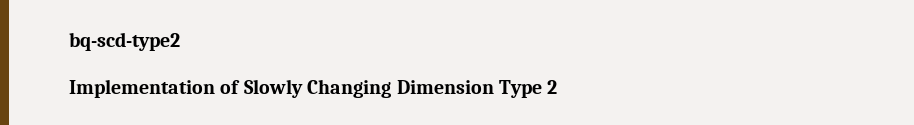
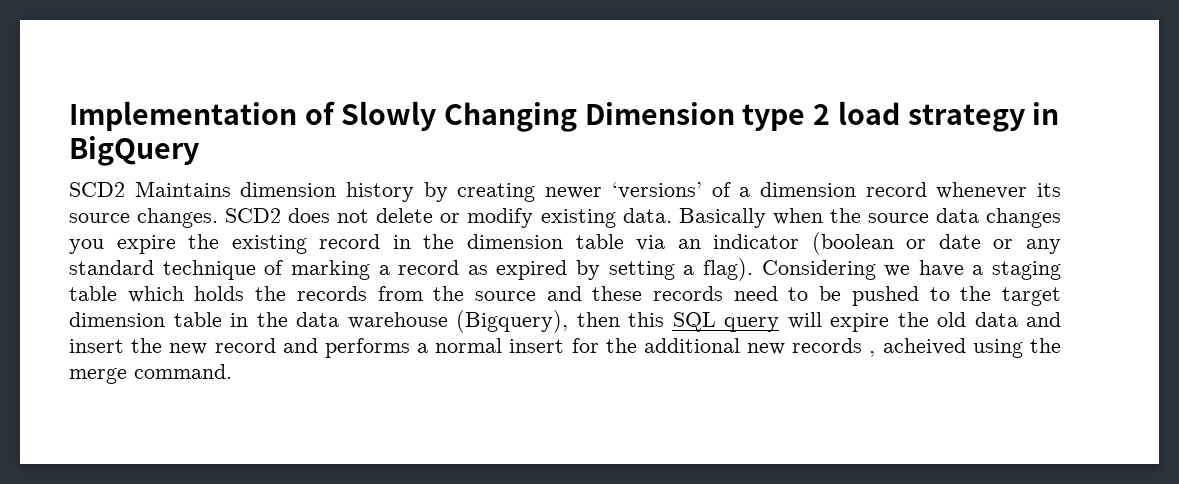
- bq-scd-type2
- Implementation of Slowly Changing Dimension Type 2
+ Implementation of Slowly Changing Dimension type 2 load strategy in BigQuery
+ SCD2 Maintains dimension history by creating newer ‘versions’ of a dimension record whenever its source changes. SCD2 does not delete or modify existing data. Basically when the source data changes you expire the existing record in the dimension table via an indicator (boolean or date or any standard technique of marking a record as expired by setting a flag). Considering we have a staging table which holds the records from the source and these records need to be pushed to the target dimension table in the data warehouse (Bigquery), then this SQL query will expire the old data and insert the new record and performs a normal insert for the additional new records , acheived using the merge command.

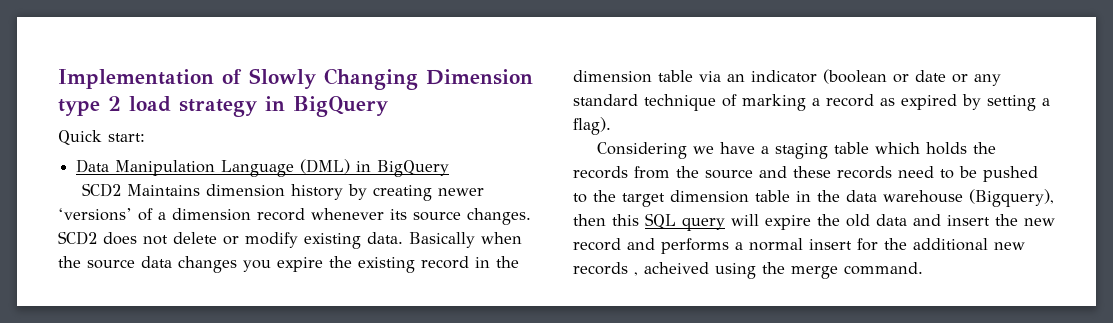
+ Quick start:
+ Data Manipulation Language (DML) in BigQuery
- Basically when the source data changes you expire the existing record in the dimension table via an indicator (boolean or date or any standard technique of marking a record as expired by setting a flag). Considering we have a staging table which holds the records from the source and these records need to be pushed to the target dimension table in the data warehouse (Bigquery), then this SQL query will expire the old data and insert the new record and performs a normal insert for the additional new records , acheived using the merge command.
+ Basically when the source data changes you expire the existing record in the dimension table via an indicator (boolean or date or any standard technique of marking a record as expired by setting a flag).
+ Considering we have a staging table which holds the records from the source and these records need to be pushed to the target dimension table in the data warehouse (Bigquery), then this SQL query will expire the old data and insert the new record and performs a normal insert for the additional new records , acheived using the merge command.

